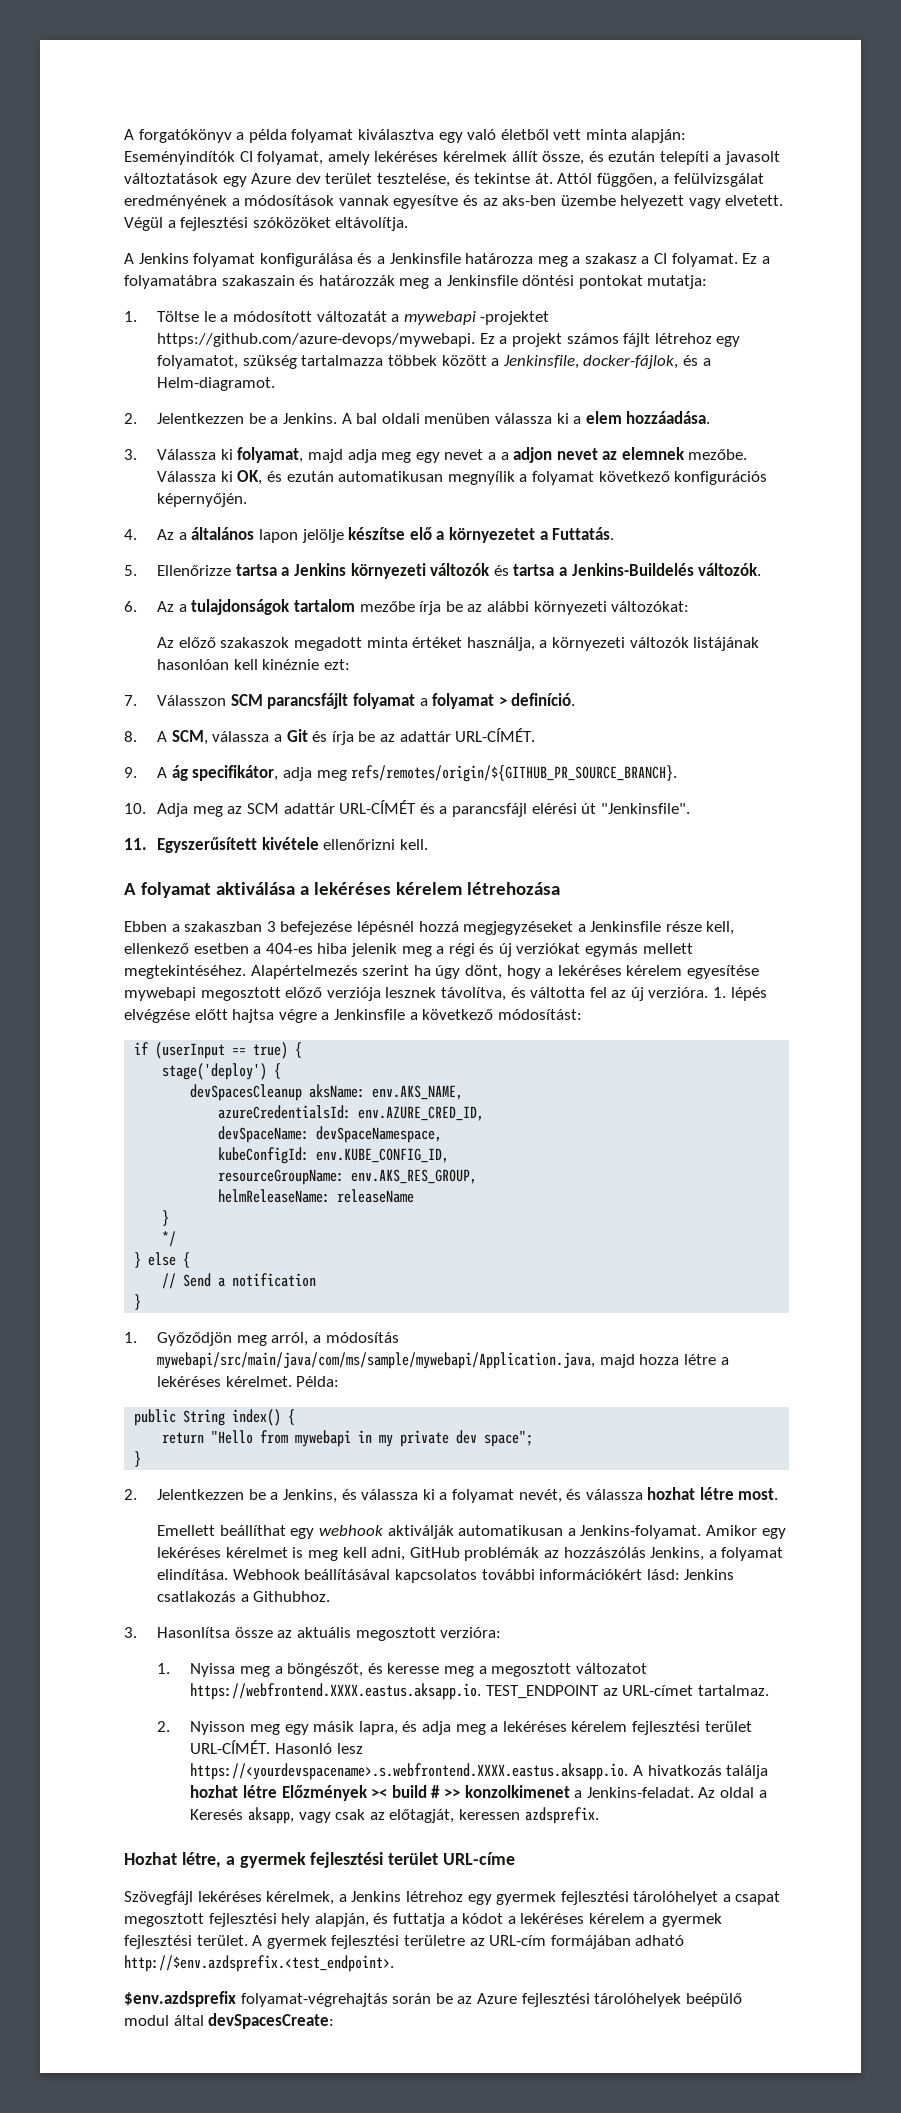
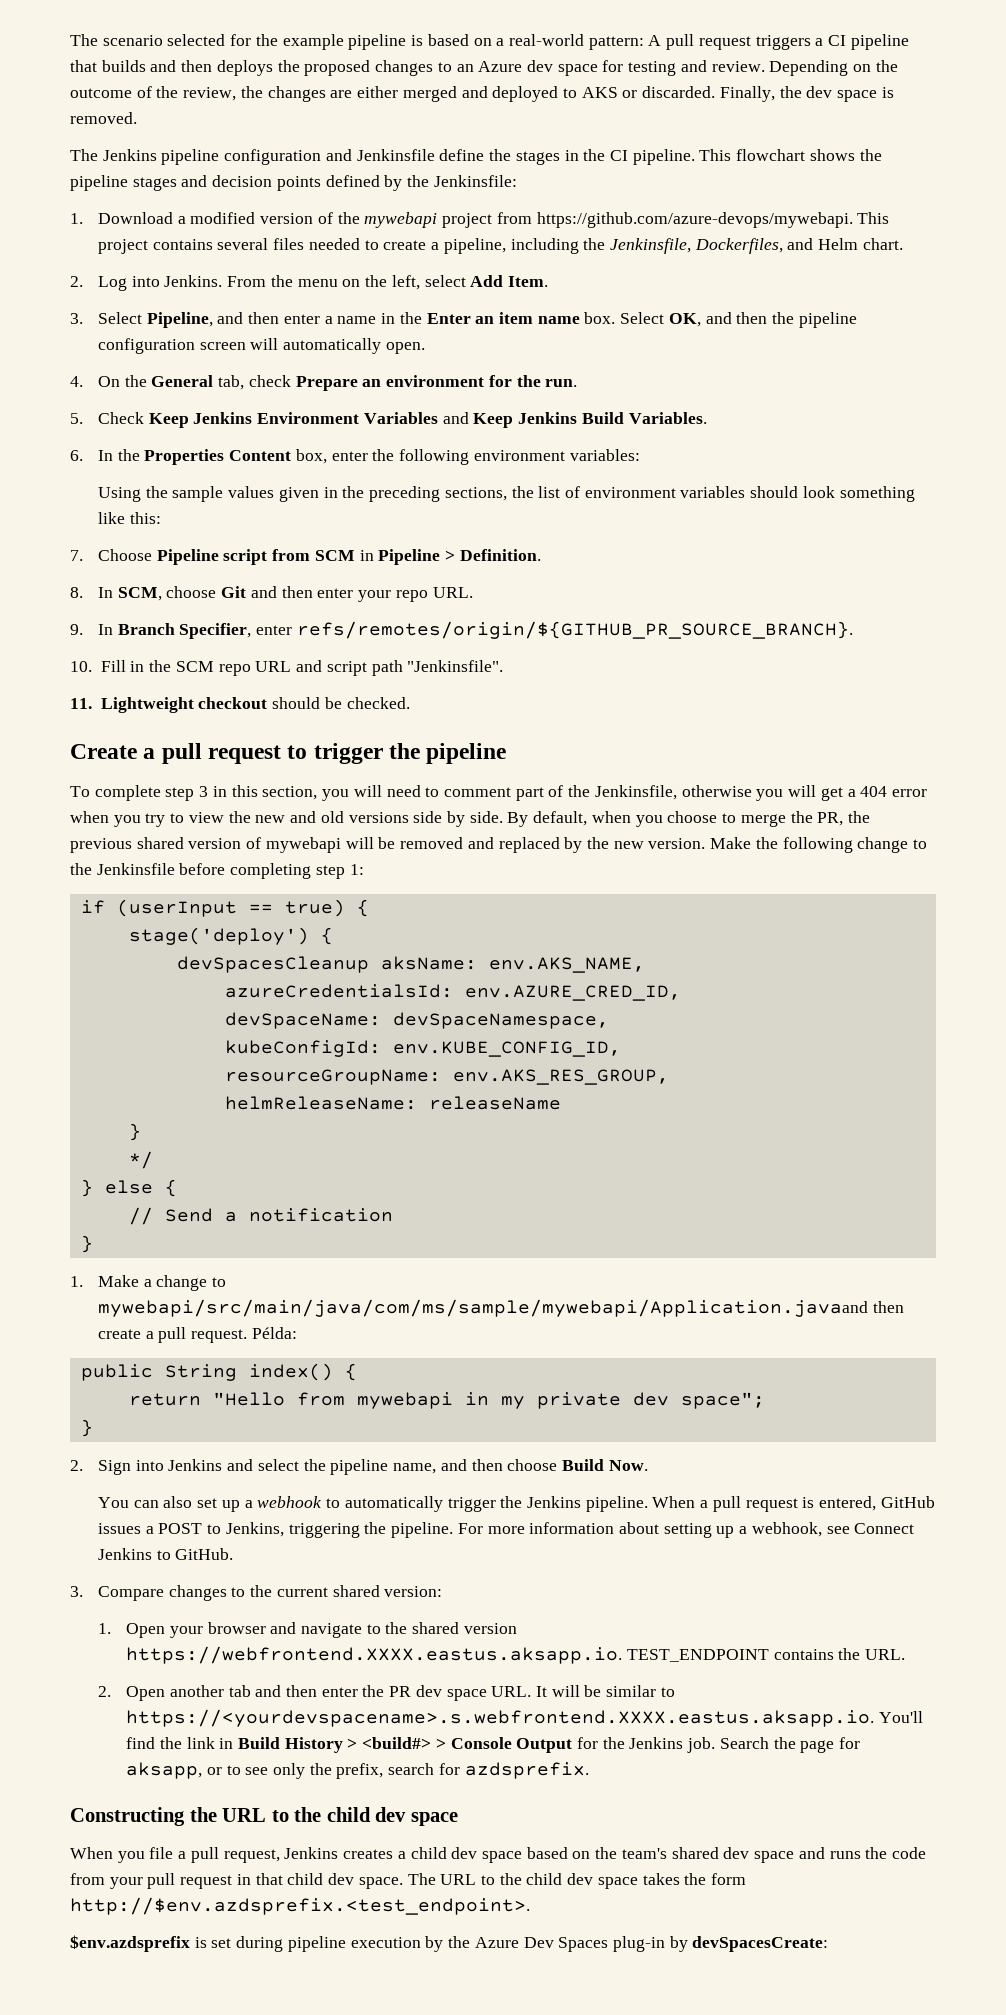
- A forgatókönyv a példa folyamat kiválasztva egy való életből vett minta alapján: Eseményindítók CI folyamat, amely lekéréses kérelmek állít össze, és ezután telepíti a javasolt változtatások egy Azure dev terület tesztelése, és tekintse át. Attól függően, a felülvizsgálat eredményének a módosítások vannak egyesítve és az aks-ben üzembe helyezett vagy elvetett. Végül a fejlesztési szóközöket eltávolítja.
- A Jenkins folyamat konfigurálása és a Jenkinsfile határozza meg a szakasz a CI folyamat. Ez a folyamatábra szakaszain és határozzák meg a Jenkinsfile döntési pontokat mutatja:
- 1. Töltse le a módosított változatát a mywebapi -projektet https://github.com/azure-devops/mywebapi. Ez a projekt számos fájlt létrehoz egy folyamatot, szükség tartalmazza többek között a Jenkinsfile, docker-fájlok, és a Helm-diagramot.
- 2. Jelentkezzen be a Jenkins. A bal oldali menüben válassza ki a elem hozzáadása.
- 3. Válassza ki folyamat, majd adja meg egy nevet a a adjon nevet az elemnek mezőbe. Válassza ki OK, és ezután automatikusan megnyílik a folyamat következő konfigurációs képernyőjén.
- 4. Az a általános lapon jelölje készítse elő a környezetet a Futtatás.
- 5. Ellenőrizze tartsa a Jenkins környezeti változók és tartsa a Jenkins-Buildelés változók.
- 6. Az a tulajdonságok tartalom mezőbe írja be az alábbi környezeti változókat:
- Az előző szakaszok megadott minta értéket használja, a környezeti változók listájának hasonlóan kell kinéznie ezt:
- 7. Válasszon SCM parancsfájlt folyamat a folyamat > definíció.
- 8. A SCM, válassza a Git és írja be az adattár URL-CÍMÉT.
- 9. A ág specifikátor, adja meg refs/remotes/origin/${GITHUB_PR_SOURCE_BRANCH}.
- 10. Adja meg az SCM adattár URL-CÍMÉT és a parancsfájl elérési út "Jenkinsfile".
- 11. Egyszerűsített kivétele ellenőrizni kell.
- A folyamat aktiválása a lekéréses kérelem létrehozása
- Ebben a szakaszban 3 befejezése lépésnél hozzá megjegyzéseket a Jenkinsfile része kell, ellenkező esetben a 404-es hiba jelenik meg a régi és új verziókat egymás mellett megtekintéséhez. Alapértelmezés szerint ha úgy dönt, hogy a lekéréses kérelem egyesítése mywebapi megosztott előző verziója lesznek távolítva, és váltotta fel az új verzióra. 1. lépés elvégzése előtt hajtsa végre a Jenkinsfile a következő módosítást:
+ The scenario selected for the example pipeline is based on a real-world pattern: A pull request triggers a CI pipeline that builds and then deploys the proposed changes to an Azure dev space for testing and review. Depending on the outcome of the review, the changes are either merged and deployed to AKS or discarded. Finally, the dev space is removed.
+ The Jenkins pipeline configuration and Jenkinsfile define the stages in the CI pipeline. This flowchart shows the pipeline stages and decision points defined by the Jenkinsfile:
+ 1. Download a modified version of the mywebapi project from https://github.com/azure-devops/mywebapi. This project contains several files needed to create a pipeline, including the Jenkinsfile, Dockerfiles, and Helm chart.
+ 2. Log into Jenkins. From the menu on the left, select Add Item.
+ 3. Select Pipeline, and then enter a name in the Enter an item name box. Select OK, and then the pipeline configuration screen will automatically open.
+ 4. On the General tab, check Prepare an environment for the run.
+ 5. Check Keep Jenkins Environment Variables and Keep Jenkins Build Variables.
+ 6. In the Properties Content box, enter the following environment variables:
+ Using the sample values given in the preceding sections, the list of environment variables should look something like this:
+ 7. Choose Pipeline script from SCM in Pipeline > Definition.
+ 8. In SCM, choose Git and then enter your repo URL.
+ 9. In Branch Specifier, enter refs/remotes/origin/${GITHUB_PR_SOURCE_BRANCH}.
+ 10. Fill in the SCM repo URL and script path "Jenkinsfile".
+ 11. Lightweight checkout should be checked.
+ Create a pull request to trigger the pipeline
+ To complete step 3 in this section, you will need to comment part of the Jenkinsfile, otherwise you will get a 404 error when you try to view the new and old versions side by side. By default, when you choose to merge the PR, the previous shared version of mywebapi will be removed and replaced by the new version. Make the following change to the Jenkinsfile before completing step 1:
- 1. Győződjön meg arról, a módosítás mywebapi/src/main/java/com/ms/sample/mywebapi/Application.java, majd hozza létre a lekéréses kérelmet.
+ 1. Make a change to mywebapi/src/main/java/com/ms/sample/mywebapi/Application.javaand then create a pull request.
- 2. Jelentkezzen be a Jenkins, és válassza ki a folyamat nevét, és válassza hozhat létre most.
- Emellett beállíthat egy webhook aktiválják automatikusan a Jenkins-folyamat. Amikor egy lekéréses kérelmet is meg kell adni, GitHub problémák az hozzászólás Jenkins, a folyamat elindítása. Webhook beállításával kapcsolatos további információkért lásd: Jenkins csatlakozás a Githubhoz.
- 3. Hasonlítsa össze az aktuális megosztott verzióra:
- 1. Nyissa meg a böngészőt, és keresse meg a megosztott változatot https://webfrontend.XXXX.eastus.aksapp.io. TEST_ENDPOINT az URL-címet tartalmaz.
- 2. Nyisson meg egy másik lapra, és adja meg a lekéréses kérelem fejlesztési terület URL-CÍMÉT. Hasonló lesz https://<yourdevspacename>.s.webfrontend.XXXX.eastus.aksapp.io. A hivatkozás találja hozhat létre Előzmények >< build # >> konzolkimenet a Jenkins-feladat. Az oldal a Keresés aksapp, vagy csak az előtagját, keressen azdsprefix.
- Hozhat létre, a gyermek fejlesztési terület URL-címe
- Szövegfájl lekéréses kérelmek, a Jenkins létrehoz egy gyermek fejlesztési tárolóhelyet a csapat megosztott fejlesztési hely alapján, és futtatja a kódot a lekéréses kérelem a gyermek fejlesztési terület. A gyermek fejlesztési területre az URL-cím formájában adható http://$env.azdsprefix.<test_endpoint>.
- $env.azdsprefix folyamat-végrehajtás során be az Azure fejlesztési tárolóhelyek beépülő modul által devSpacesCreate:
+ 2. Sign into Jenkins and select the pipeline name, and then choose Build Now.
+ You can also set up a webhook to automatically trigger the Jenkins pipeline. When a pull request is entered, GitHub issues a POST to Jenkins, triggering the pipeline. For more information about setting up a webhook, see Connect Jenkins to GitHub.
+ 3. Compare changes to the current shared version:
+ 1. Open your browser and navigate to the shared version https://webfrontend.XXXX.eastus.aksapp.io. TEST_ENDPOINT contains the URL.
+ 2. Open another tab and then enter the PR dev space URL. It will be similar to https://<yourdevspacename>.s.webfrontend.XXXX.eastus.aksapp.io. You'll find the link in Build History > <build#> > Console Output for the Jenkins job. Search the page for aksapp, or to see only the prefix, search for azdsprefix.
+ Constructing the URL to the child dev space
+ When you file a pull request, Jenkins creates a child dev space based on the team's shared dev space and runs the code from your pull request in that child dev space. The URL to the child dev space takes the form http://$env.azdsprefix.<test_endpoint>.
+ $env.azdsprefix is set during pipeline execution by the Azure Dev Spaces plug-in by devSpacesCreate:

